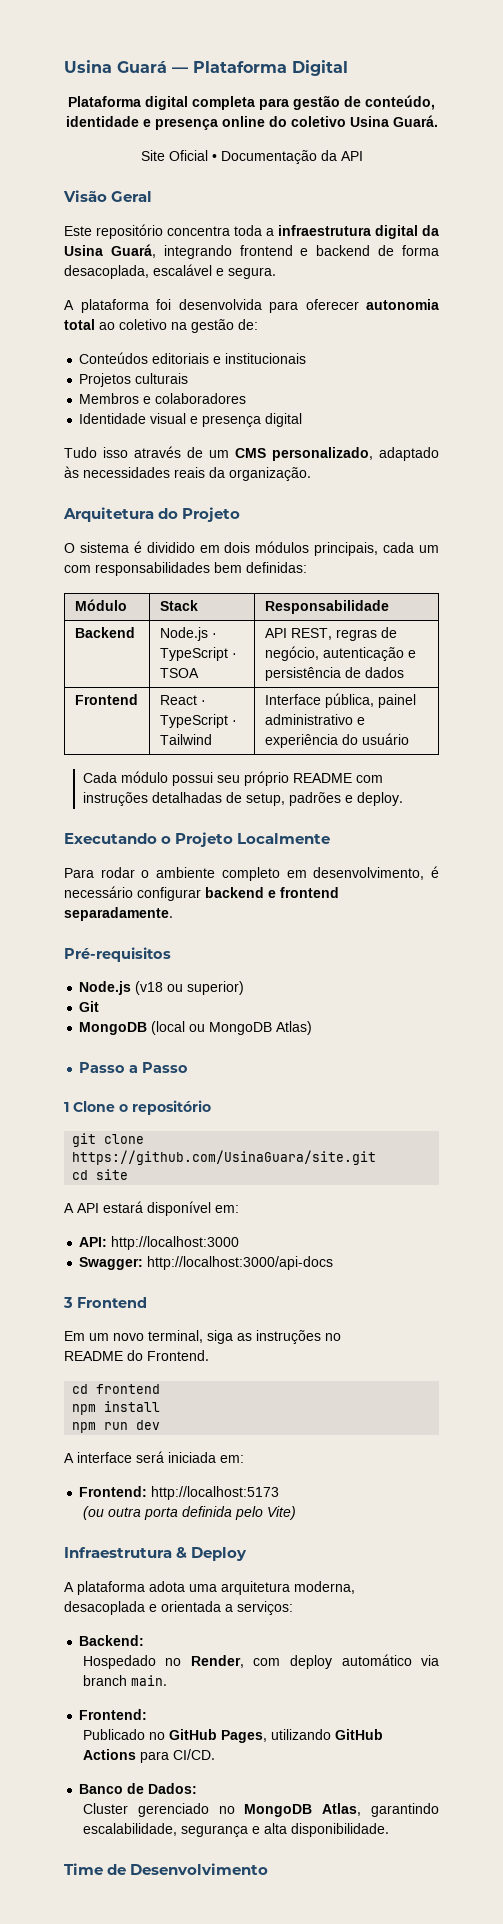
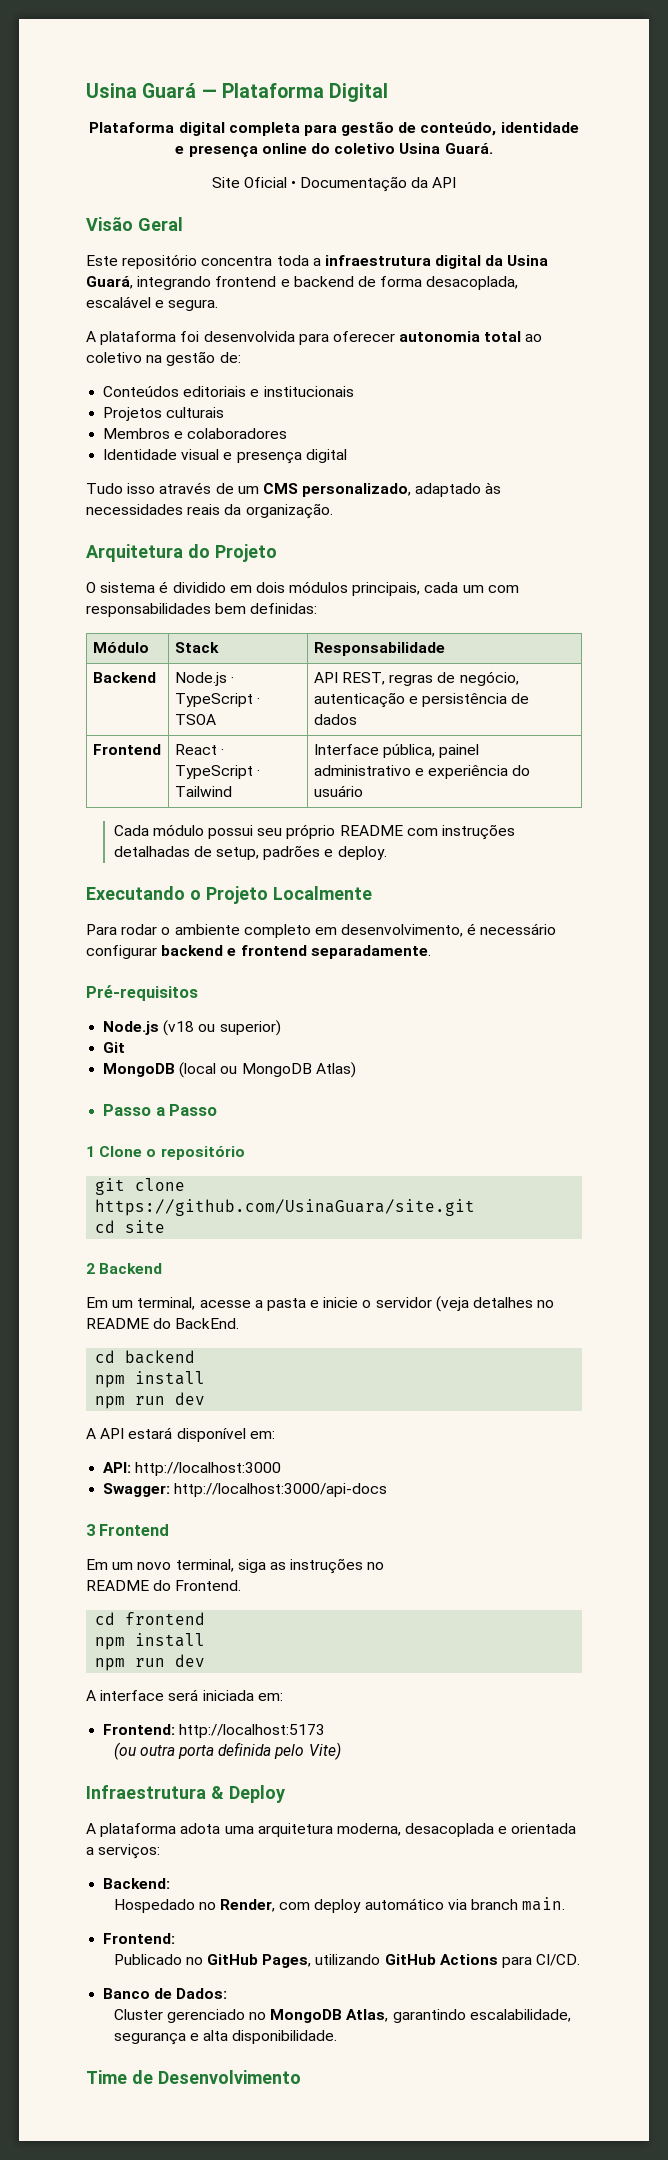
+ 2 Backend
+ Em um terminal, acesse a pasta e inicie o servidor (veja detalhes no README do BackEnd.
+ cd backend
+ npm install
+ npm run dev

